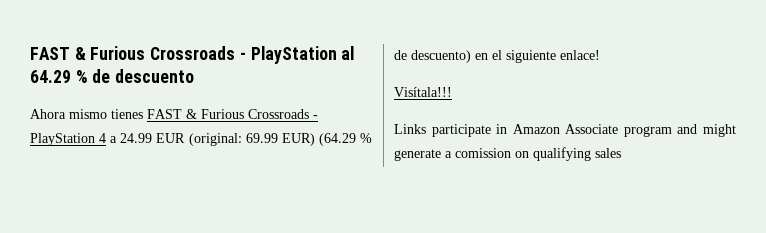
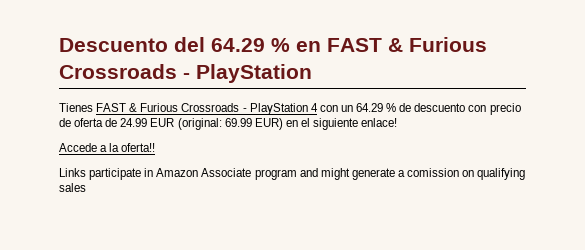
- FAST & Furious Crossroads - PlayStation al 64.29 % de descuento
- Ahora mismo tienes FAST & Furious Crossroads - PlayStation 4 a 24.99 EUR (original: 69.99 EUR) (64.29 % de descuento) en el siguiente enlace!
+ Descuento del 64.29 % en FAST & Furious Crossroads - PlayStation
+ Tienes FAST & Furious Crossroads - PlayStation 4 con un 64.29 % de descuento con precio de oferta de 24.99 EUR (original: 69.99 EUR) en el siguiente enlace!
- Visítala!!!
+ Accede a la oferta!!

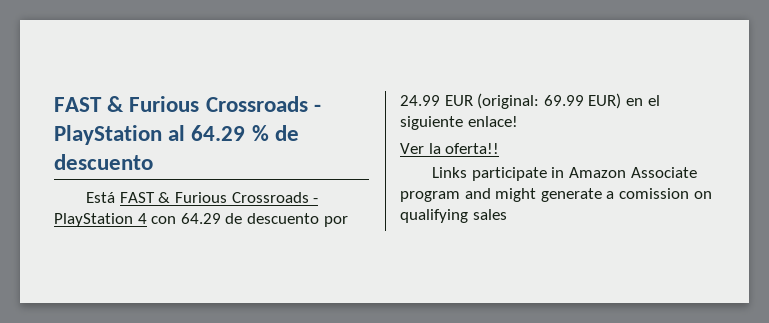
- Descuento del 64.29 % en FAST & Furious Crossroads - PlayStation
- Tienes FAST & Furious Crossroads - PlayStation 4 con un 64.29 % de descuento con precio de oferta de 24.99 EUR (original: 69.99 EUR) en el siguiente enlace!
+ FAST & Furious Crossroads - PlayStation al 64.29 % de descuento
+ Está FAST & Furious Crossroads - PlayStation 4 con 64.29 de descuento por 24.99 EUR (original: 69.99 EUR) en el siguiente enlace!
- Accede a la oferta!!
+ Ver la oferta!!

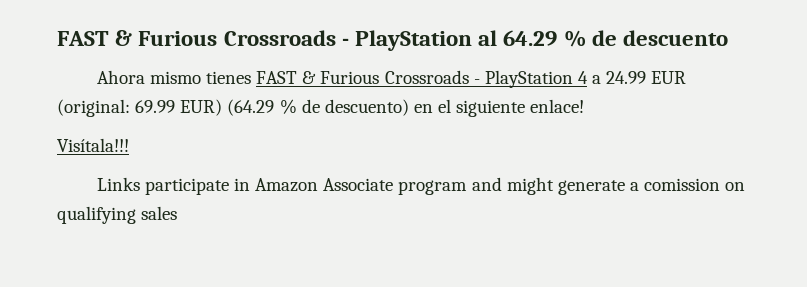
- Está FAST & Furious Crossroads - PlayStation 4 con 64.29 de descuento por 24.99 EUR (original: 69.99 EUR) en el siguiente enlace!
+ Ahora mismo tienes FAST & Furious Crossroads - PlayStation 4 a 24.99 EUR (original: 69.99 EUR) (64.29 % de descuento) en el siguiente enlace!
- Ver la oferta!!
+ Visítala!!!

